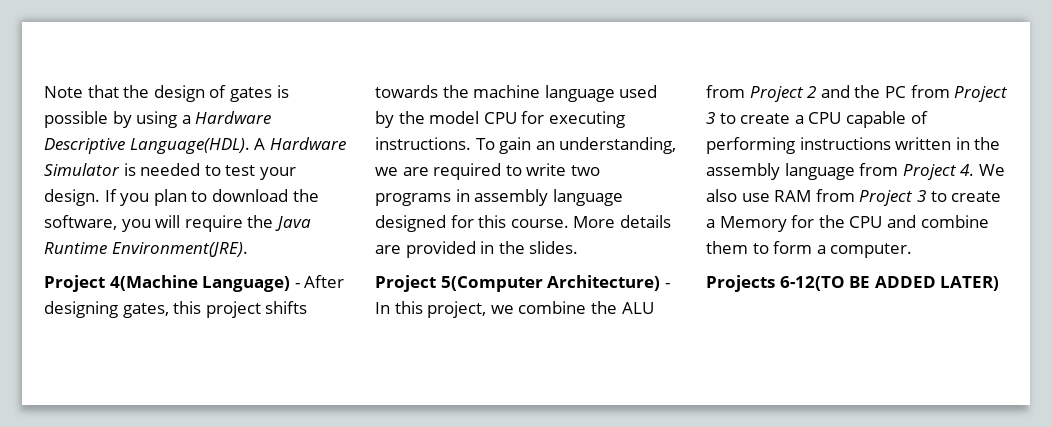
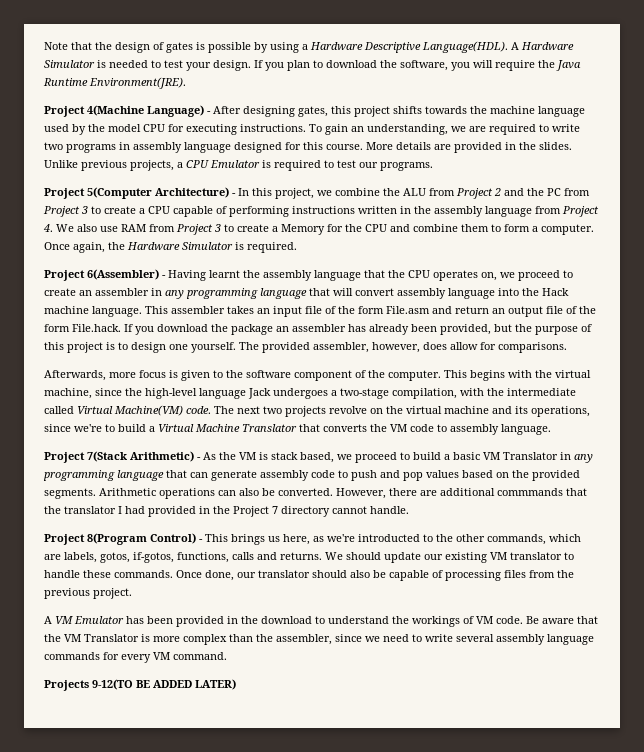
+ Unlike previous projects, a CPU Emulator is required to test our programs.
+ Once again, the Hardware Simulator is required.
+ Project 6(Assembler) - Having learnt the assembly language that the CPU operates on, we proceed to create an assembler in any programming language that will convert assembly language into the Hack machine language. This assembler takes an input file of the form File.asm and return an output file of the form File.hack. If you download the package an assembler has already been provided, but the purpose of this project is to design one yourself. The provided assembler, however, does allow for comparisons.
+ Afterwards, more focus is given to the software component of the computer. This begins with the virtual machine, since the high-level language Jack undergoes a two-stage compilation, with the intermediate called Virtual Machine(VM) code. The next two projects revolve on the virtual machine and its operations, since we're to build a Virtual Machine Translator that converts the VM code to assembly language.
+ Project 7(Stack Arithmetic) - As the VM is stack based, we proceed to build a basic VM Translator in any programming language that can generate assembly code to push and pop values based on the provided segments. Arithmetic operations can also be converted. However, there are additional commmands that the translator I had provided in the Project 7 directory cannot handle.
+ Project 8(Program Control) - This brings us here, as we're introducted to the other commands, which are labels, gotos, if-gotos, functions, calls and returns. We should update our existing VM translator to handle these commands. Once done, our translator should also be capable of processing files from the previous project.
+ A VM Emulator has been provided in the download to understand the workings of VM code. Be aware that the VM Translator is more complex than the assembler, since we need to write several assembly language commands for every VM command.
- Projects 6-12(TO BE ADDED LATER)
+ Projects 9-12(TO BE ADDED LATER)

